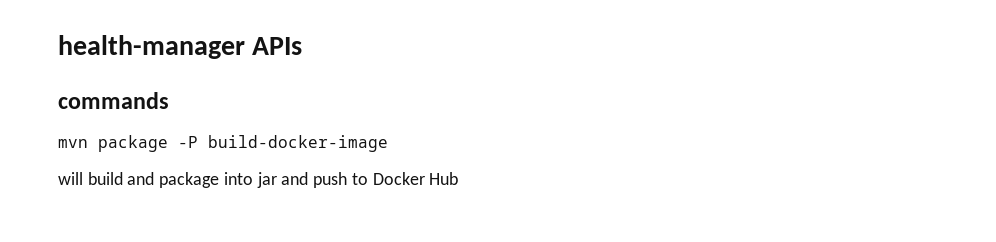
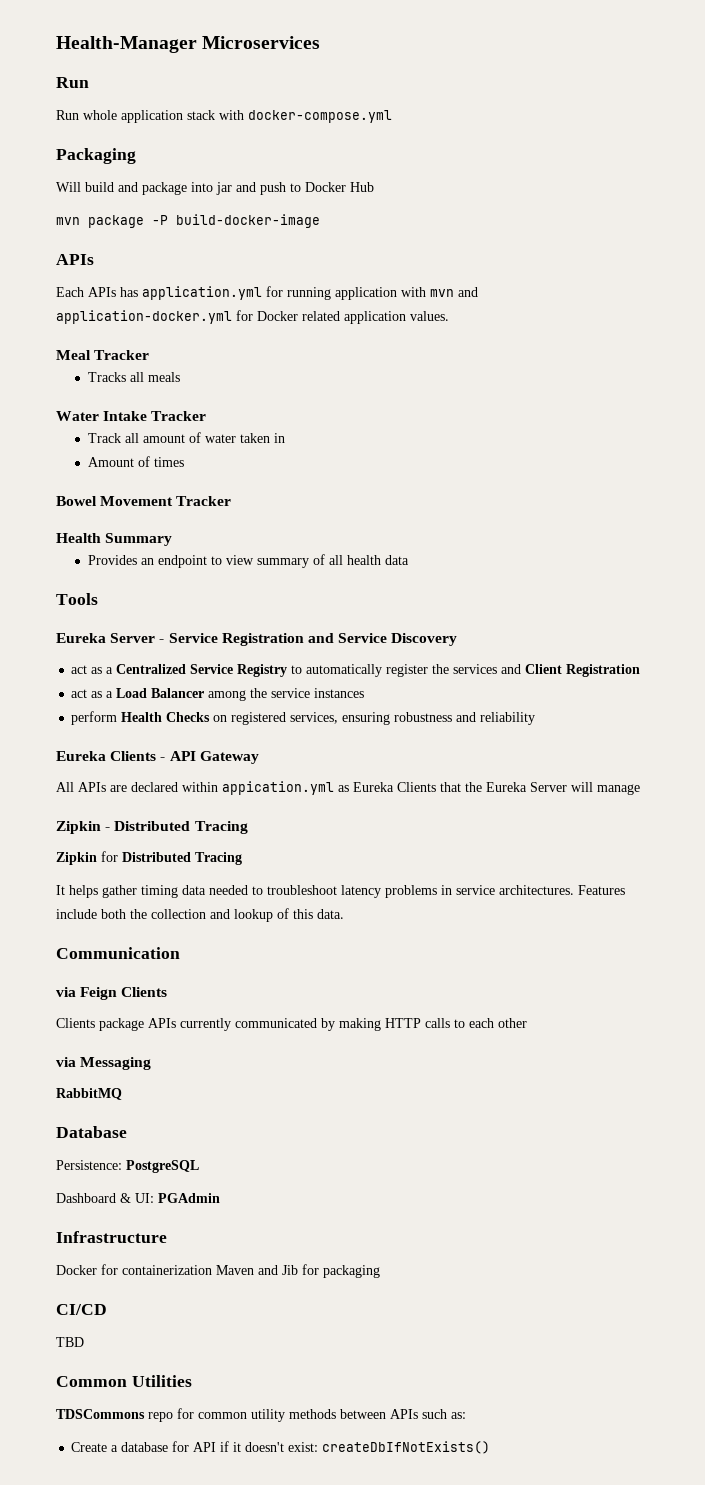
- health-manager APIs
- commands
- mvn package -P build-docker-image
- will build and package into jar and push to Docker Hub
+ Health-Manager Microservices
+ Run
+ Run whole application stack with docker-compose.yml
+ Packaging
+ Will build and package into jar and push to Docker Hub
+ mvn package -P build-docker-image
+ APIs
+ Each APIs has application.yml for running application with mvn and application-docker.yml for Docker related application values.
+ Meal Tracker
+ Tracks all meals
+ Water Intake Tracker
+ Track all amount of water taken in
+ Amount of times
+ Bowel Movement Tracker
+ Health Summary
+ Provides an endpoint to view summary of all health data
+ Tools
+ Eureka Server - Service Registration and Service Discovery
+ act as a Centralized Service Registry to automatically register the services and Client Registration
+ act as a Load Balancer among the service instances
+ perform Health Checks on registered services, ensuring robustness and reliability
+ Eureka Clients - API Gateway
+ All APIs are declared within appication.yml as Eureka Clients that the Eureka Server will manage
+ Zipkin - Distributed Tracing
+ Zipkin for Distributed Tracing
+ It helps gather timing data needed to troubleshoot latency problems in service architectures. Features include both the collection and lookup of this data.
+ Communication
+ via Feign Clients
+ Clients package APIs currently communicated by making HTTP calls to each other
+ via Messaging
+ RabbitMQ
+ Database
+ Persistence: PostgreSQL
+ Dashboard & UI: PGAdmin
+ Infrastructure
+ Docker for containerization Maven and Jib for packaging
+ CI/CD
+ TBD
+ Common Utilities
+ TDSCommons repo for common utility methods between APIs such as:
+ Create a database for API if it doesn't exist: createDbIfNotExists()

